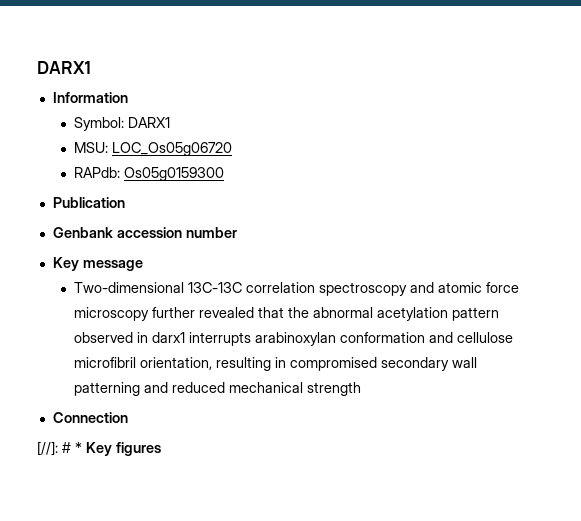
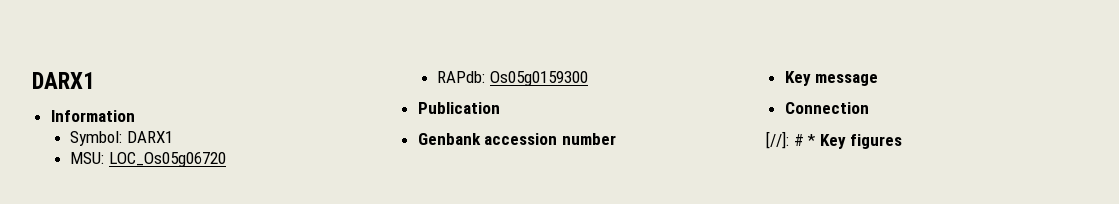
- Two-dimensional 13C-13C correlation spectroscopy and atomic force microscopy further revealed that the abnormal acetylation pattern observed in darx1 interrupts arabinoxylan conformation and cellulose microfibril orientation, resulting in compromised secondary wall patterning and reduced mechanical strength

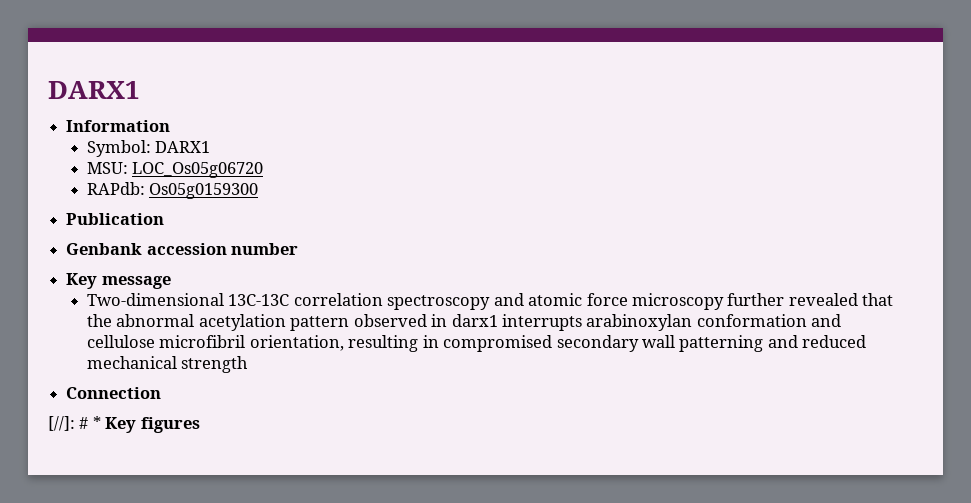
+ Two-dimensional 13C-13C correlation spectroscopy and atomic force microscopy further revealed that the abnormal acetylation pattern observed in darx1 interrupts arabinoxylan conformation and cellulose microfibril orientation, resulting in compromised secondary wall patterning and reduced mechanical strength

